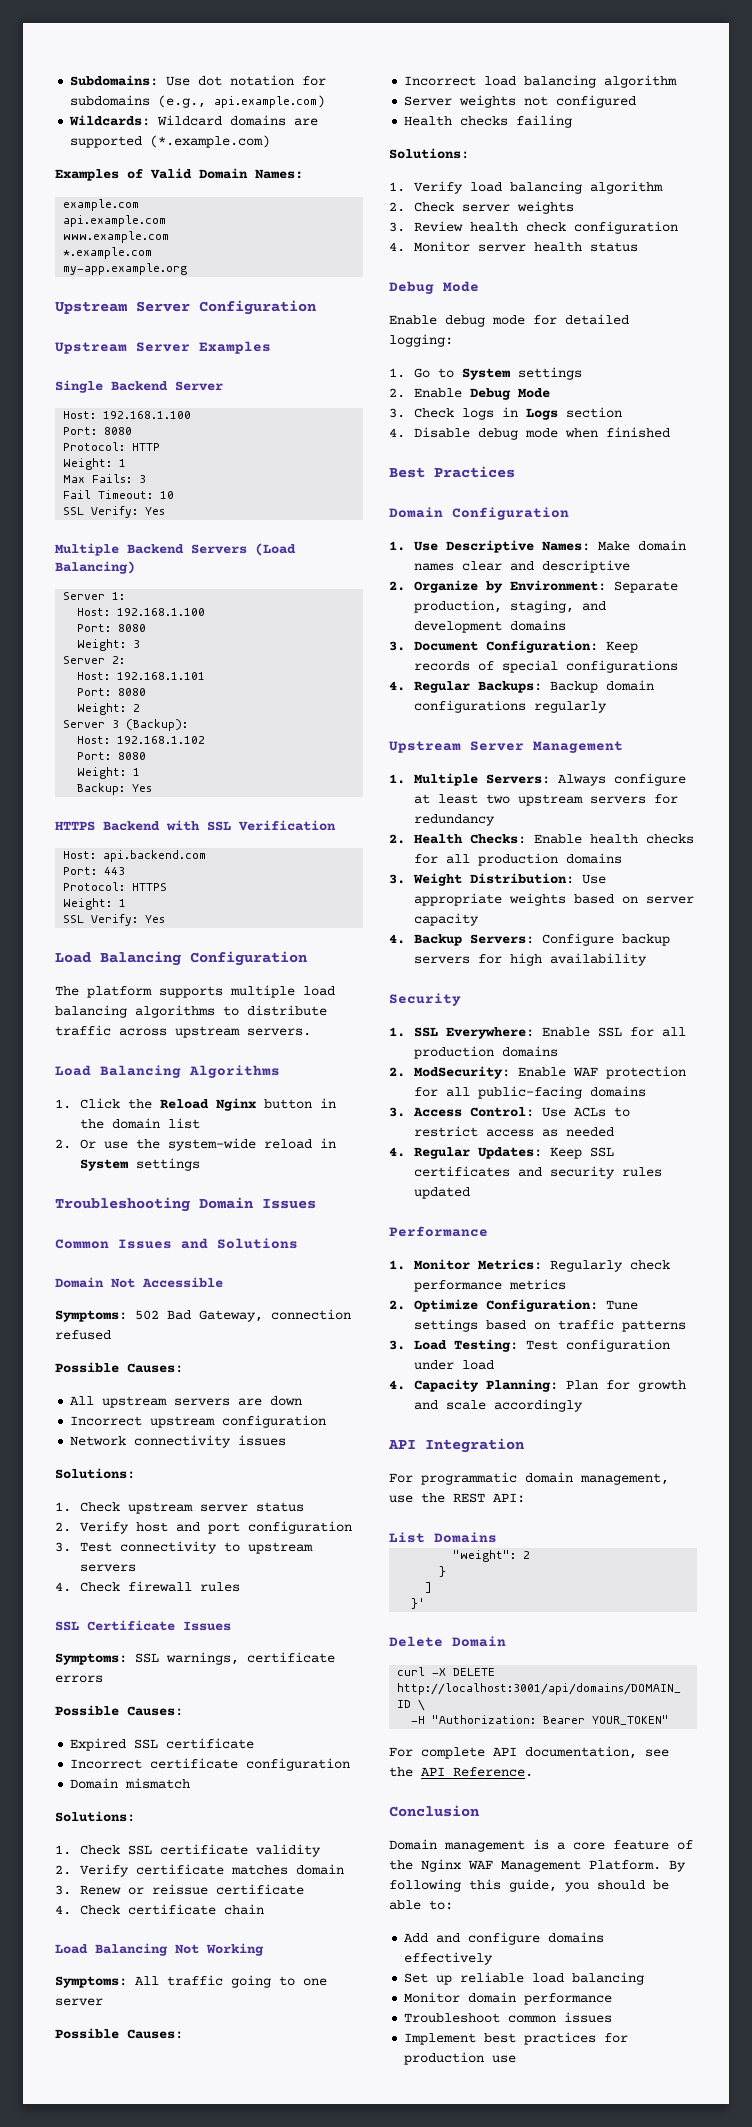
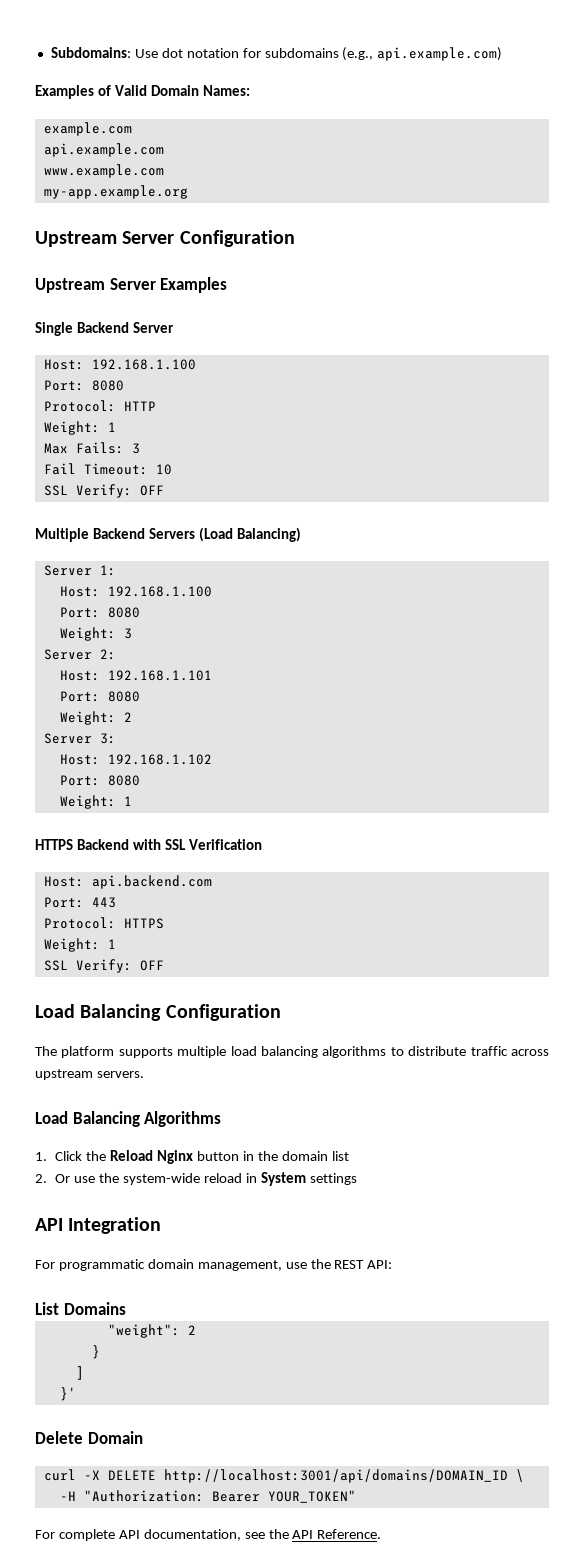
- Wildcards: Wildcard domains are supported (*.example.com)
- *.example.com
  Fail Timeout: 10
- SSL Verify: Yes
+ SSL Verify: OFF
- Server 3 (Backup):
+ Server 3:
- Backup: Yes
  Protocol: HTTPS
  Weight: 1
- SSL Verify: Yes
+ SSL Verify: OFF
- Troubleshooting Domain Issues
- Common Issues and Solutions
- Domain Not Accessible
- Symptoms: 502 Bad Gateway, connection refused
- Possible Causes:
- All upstream servers are down
- Incorrect upstream configuration
- Network connectivity issues
- Solutions:
- 1. Check upstream server status
- 2. Verify host and port configuration
- 3. Test connectivity to upstream servers
- 4. Check firewall rules
- SSL Certificate Issues
- Symptoms: SSL warnings, certificate errors
- Possible Causes:
- Expired SSL certificate
- Incorrect certificate configuration
- Domain mismatch
- Solutions:
- 1. Check SSL certificate validity
- 2. Verify certificate matches domain
- 3. Renew or reissue certificate
- 4. Check certificate chain
- Load Balancing Not Working
- Symptoms: All traffic going to one server
- Possible Causes:
- Incorrect load balancing algorithm
- Server weights not configured
- Health checks failing
- Solutions:
- 1. Verify load balancing algorithm
- 2. Check server weights
- 3. Review health check configuration
- 4. Monitor server health status
- Debug Mode
- Enable debug mode for detailed logging:
- 1. Go to System settings
- 2. Enable Debug Mode
- 3. Check logs in Logs section
- 4. Disable debug mode when finished
- Best Practices
- Domain Configuration
- 1. Use Descriptive Names: Make domain names clear and descriptive
- 2. Organize by Environment: Separate production, staging, and development domains
- 3. Document Configuration: Keep records of special configurations
- 4. Regular Backups: Backup domain configurations regularly
- Upstream Server Management
- 1. Multiple Servers: Always configure at least two upstream servers for redundancy
- 2. Health Checks: Enable health checks for all production domains
- 3. Weight Distribution: Use appropriate weights based on server capacity
- 4. Backup Servers: Configure backup servers for high availability
- Security
- 1. SSL Everywhere: Enable SSL for all production domains
- 2. ModSecurity: Enable WAF protection for all public-facing domains
- 3. Access Control: Use ACLs to restrict access as needed
- 4. Regular Updates: Keep SSL certificates and security rules updated
- Performance
- 1. Monitor Metrics: Regularly check performance metrics
- 2. Optimize Configuration: Tune settings based on traffic patterns
- 3. Load Testing: Test configuration under load
- 4. Capacity Planning: Plan for growth and scale accordingly
- Conclusion
- Domain management is a core feature of the Nginx WAF Management Platform. By following this guide, you should be able to:
- Add and configure domains effectively
- Set up reliable load balancing
- Monitor domain performance
- Troubleshoot common issues
- Implement best practices for production use

